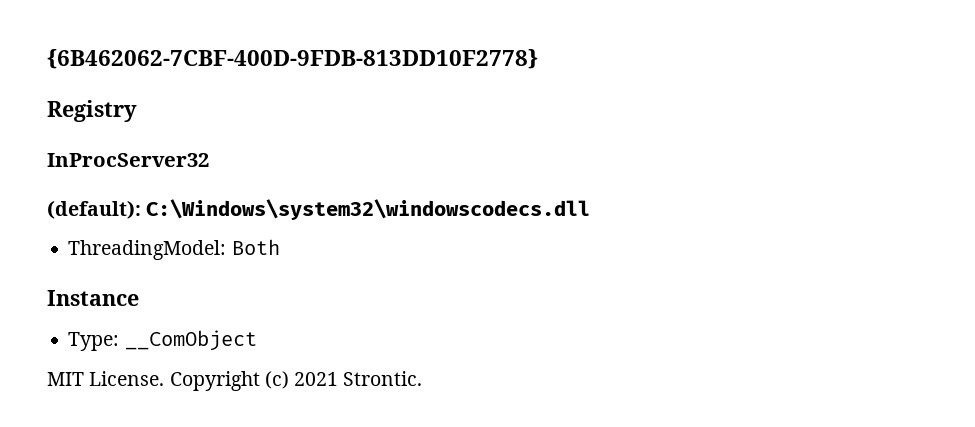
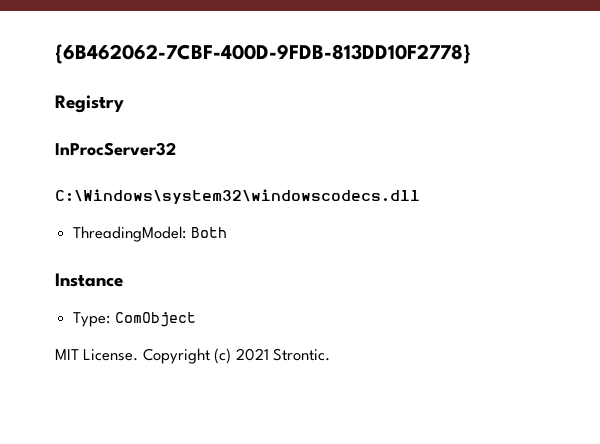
- (default): C:\Windows\system32\windowscodecs.dll
+ C:\Windows\system32\windowscodecs.dll
- Type: __ComObject
+ Type: ComObject

